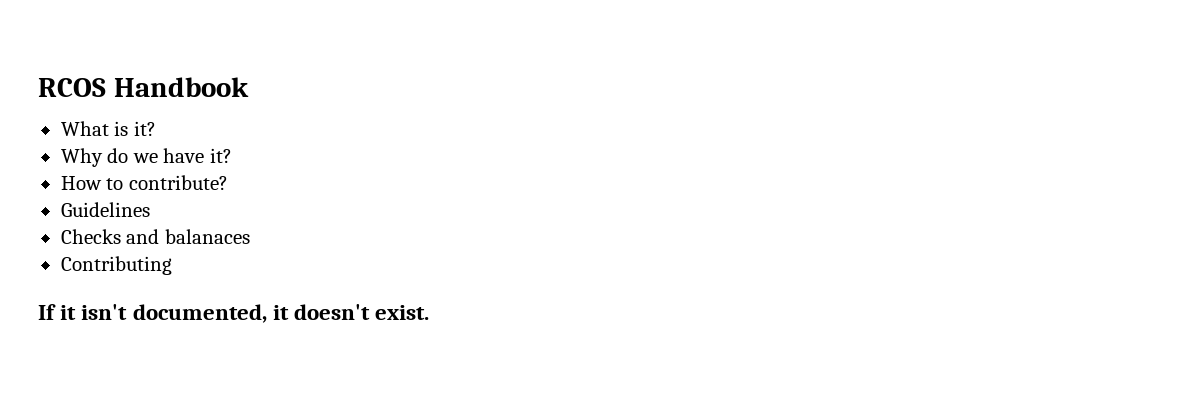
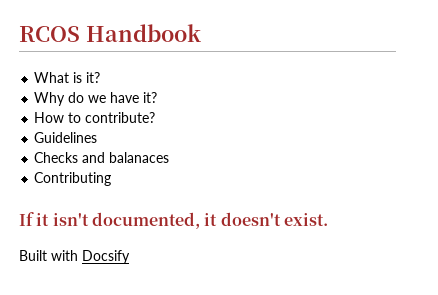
+ Built with Docsify

